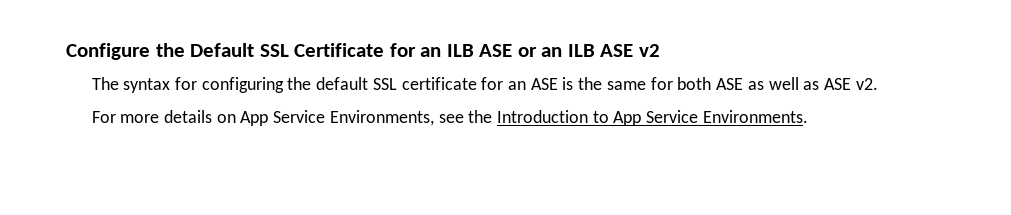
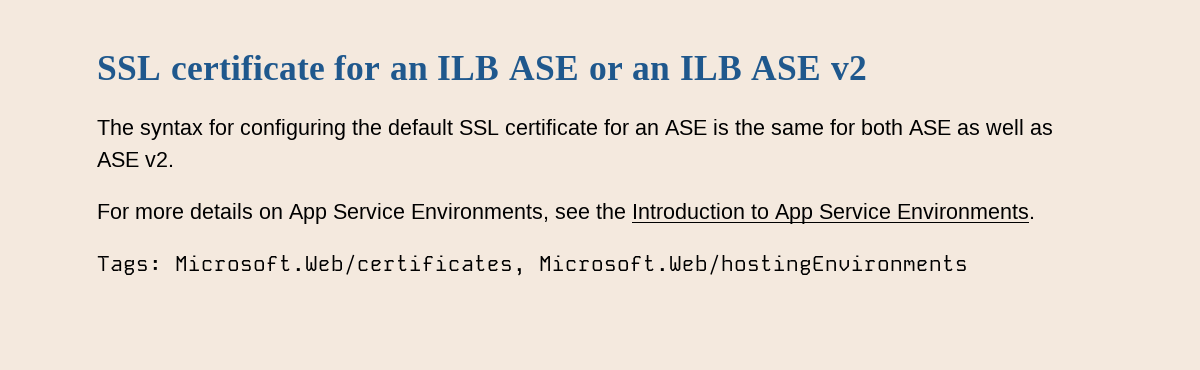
- Configure the Default SSL Certificate for an ILB ASE or an ILB ASE v2
+ SSL certificate for an ILB ASE or an ILB ASE v2
+ Tags: Microsoft.Web/certificates, Microsoft.Web/hostingEnvironments

